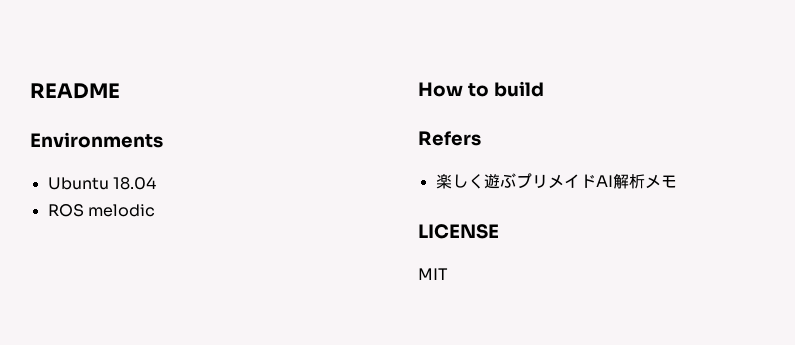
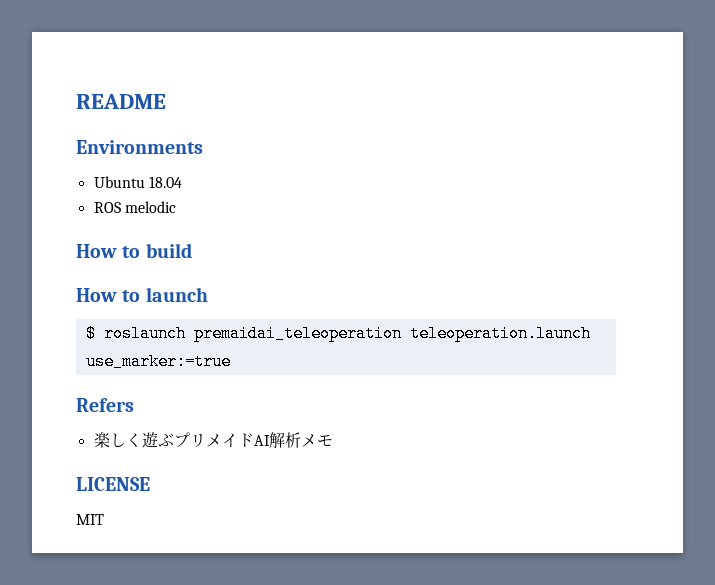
+ How to launch
+ $ roslaunch premaidai_teleoperation teleoperation.launch use_marker:=true

